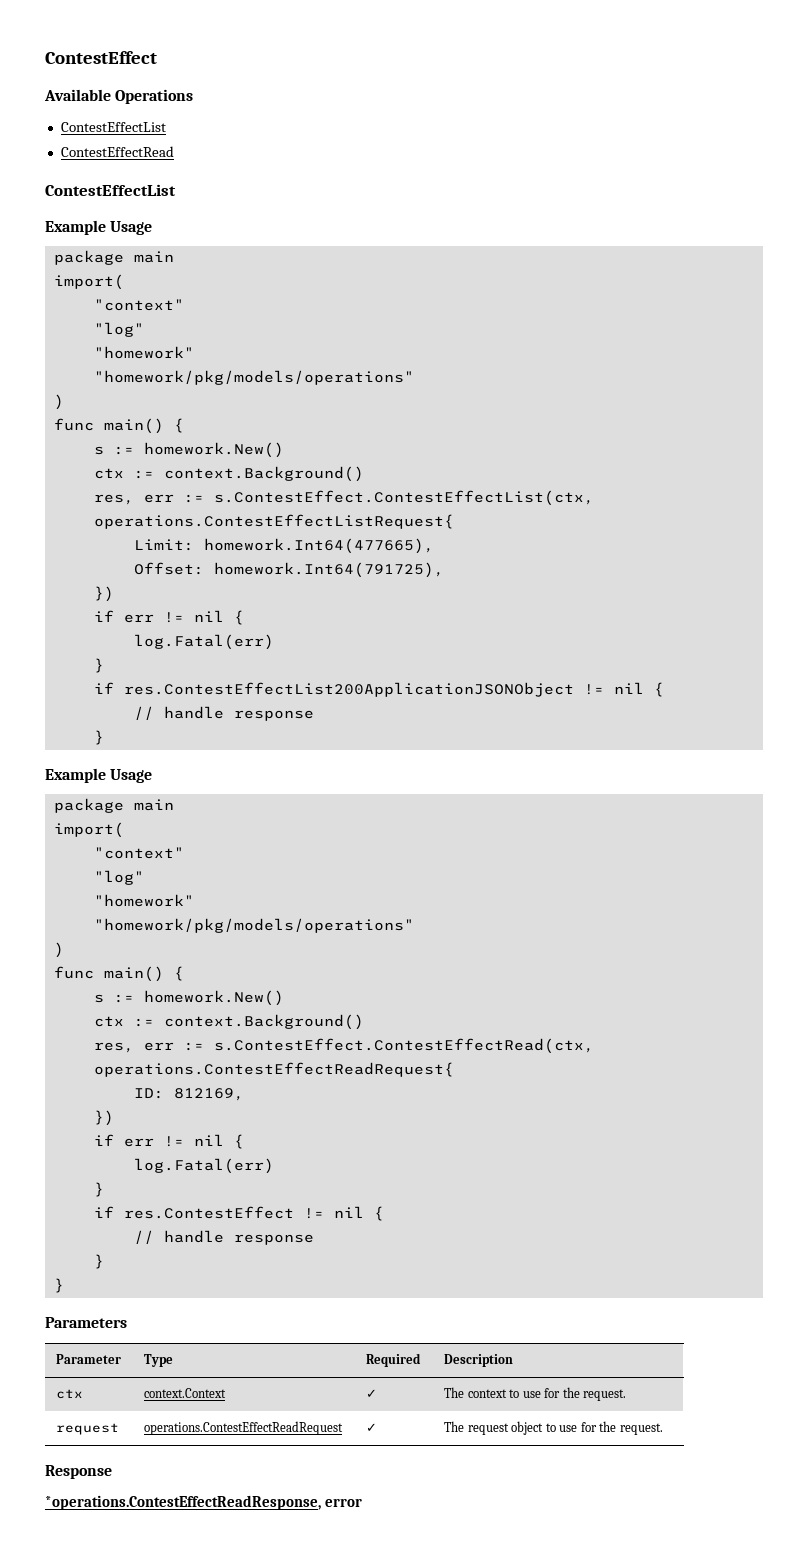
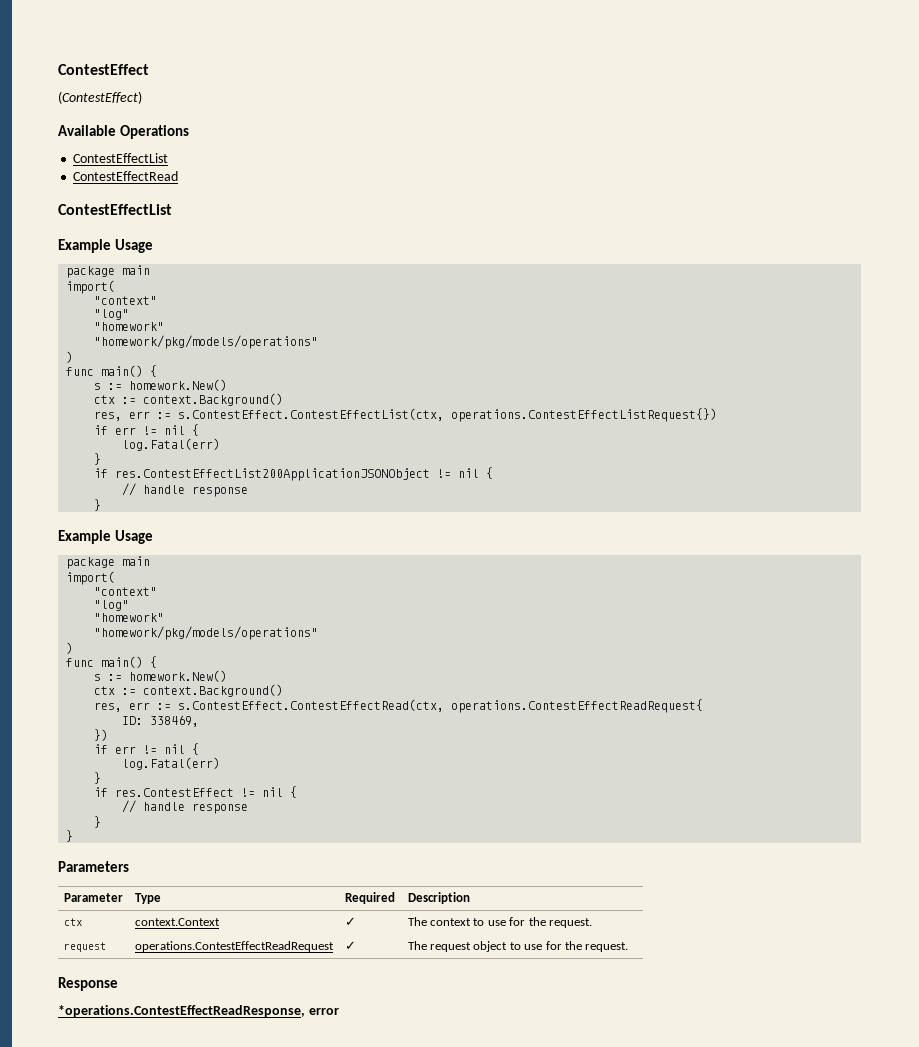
+ (ContestEffect)
- res, err := s.ContestEffect.ContestEffectList(ctx, operations.ContestEffectListRequest{
- Limit: homework.Int64(477665),
- Offset: homework.Int64(791725),
- })
+ res, err := s.ContestEffect.ContestEffectList(ctx, operations.ContestEffectListRequest{})
- ID: 812169,
+ ID: 338469,

